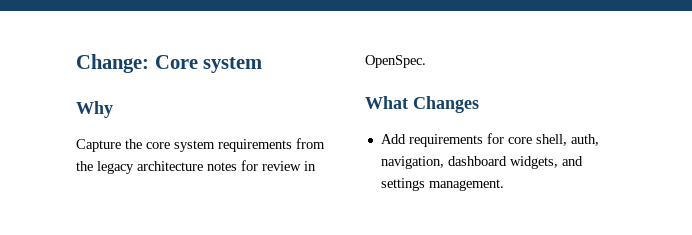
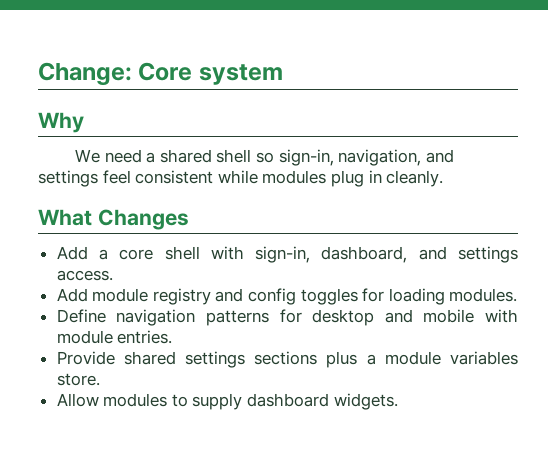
- Capture the core system requirements from the legacy architecture notes for review in OpenSpec.
+ We need a shared shell so sign-in, navigation, and settings feel consistent while modules plug in cleanly.
  What Changes
- Add requirements for core shell, auth, navigation, dashboard widgets, and settings management.
+ Add a core shell with sign-in, dashboard, and settings access.
+ Add module registry and config toggles for loading modules.
+ Define navigation patterns for desktop and mobile with module entries.
+ Provide shared settings sections plus a module variables store.
+ Allow modules to supply dashboard widgets.

